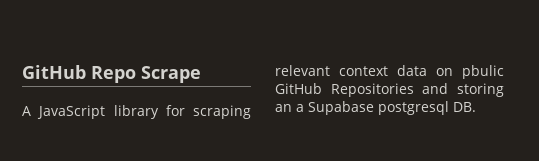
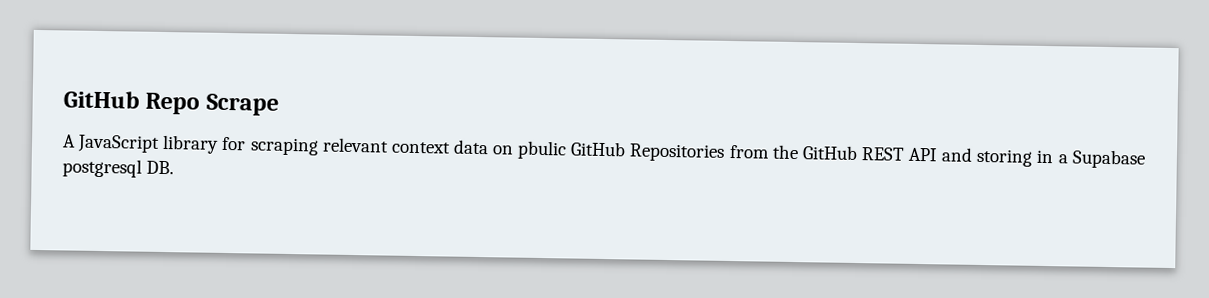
- A JavaScript library for scraping relevant context data on pbulic GitHub Repositories and storing an a Supabase postgresql DB.
+ A JavaScript library for scraping relevant context data on pbulic GitHub Repositories from the GitHub REST API and storing in a Supabase postgresql DB.

